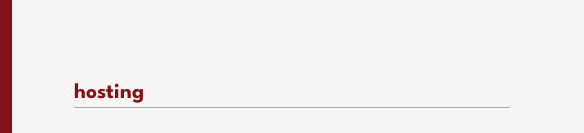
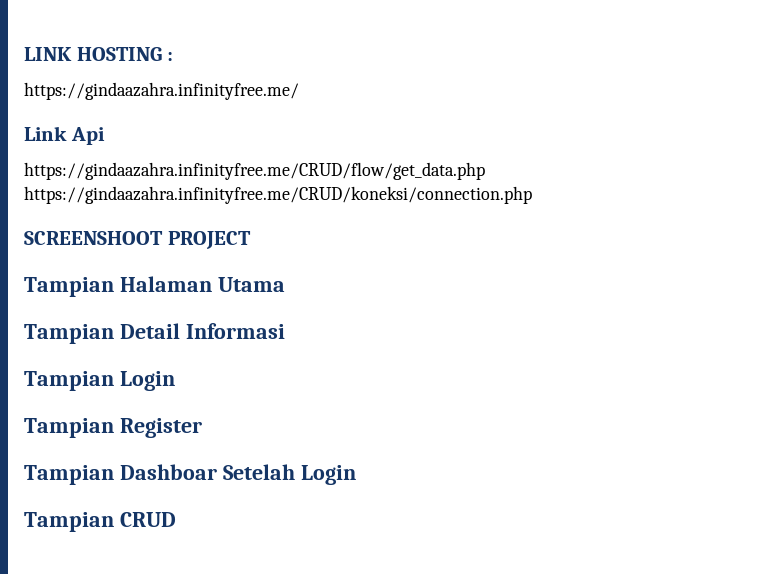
- hosting
+ LINK HOSTING :
+ https://gindaazahra.infinityfree.me/
+ Link Api
+ https://gindaazahra.infinityfree.me/CRUD/flow/get_data.php https://gindaazahra.infinityfree.me/CRUD/koneksi/connection.php
+ SCREENSHOOT PROJECT
+ Tampian Halaman Utama
+ Tampian Detail Informasi
+ Tampian Login
+ Tampian Register
+ Tampian Dashboar Setelah Login
+ Tampian CRUD

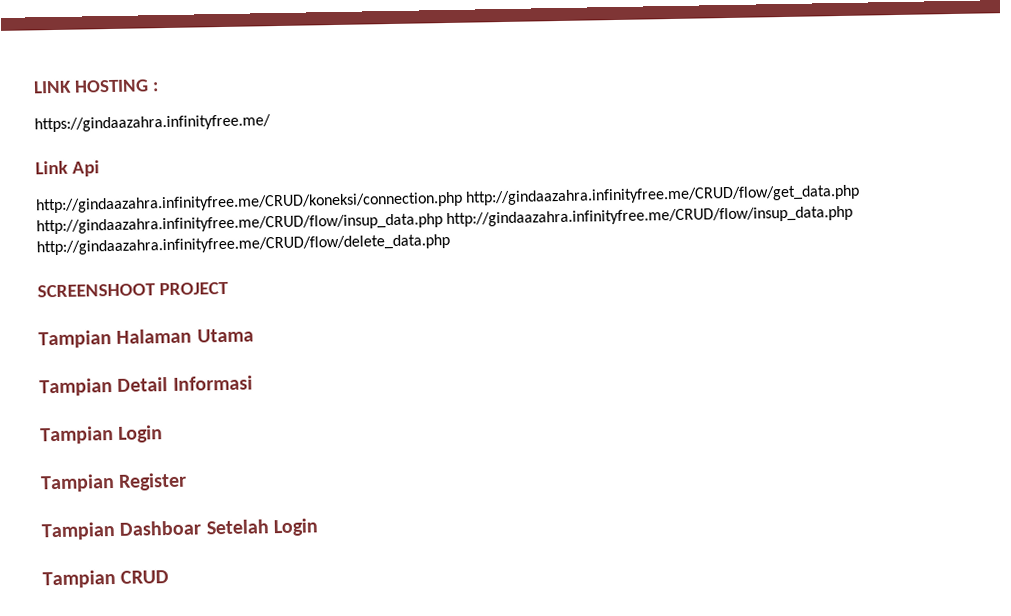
- https://gindaazahra.infinityfree.me/CRUD/flow/get_data.php https://gindaazahra.infinityfree.me/CRUD/koneksi/connection.php
+ http://gindaazahra.infinityfree.me/CRUD/koneksi/connection.php http://gindaazahra.infinityfree.me/CRUD/flow/get_data.php http://gindaazahra.infinityfree.me/CRUD/flow/insup_data.php http://gindaazahra.infinityfree.me/CRUD/flow/insup_data.php http://gindaazahra.infinityfree.me/CRUD/flow/delete_data.php

